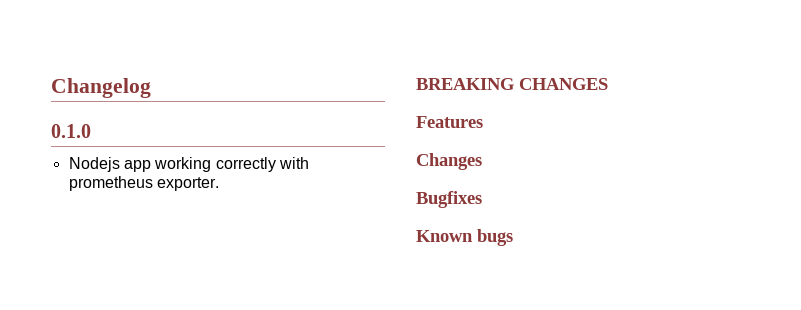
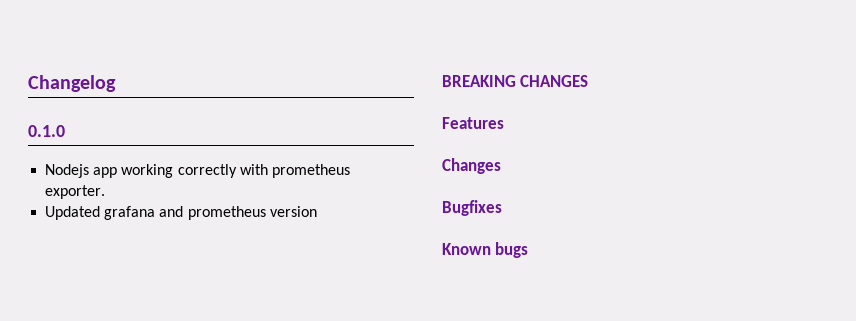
+ Updated grafana and prometheus version

